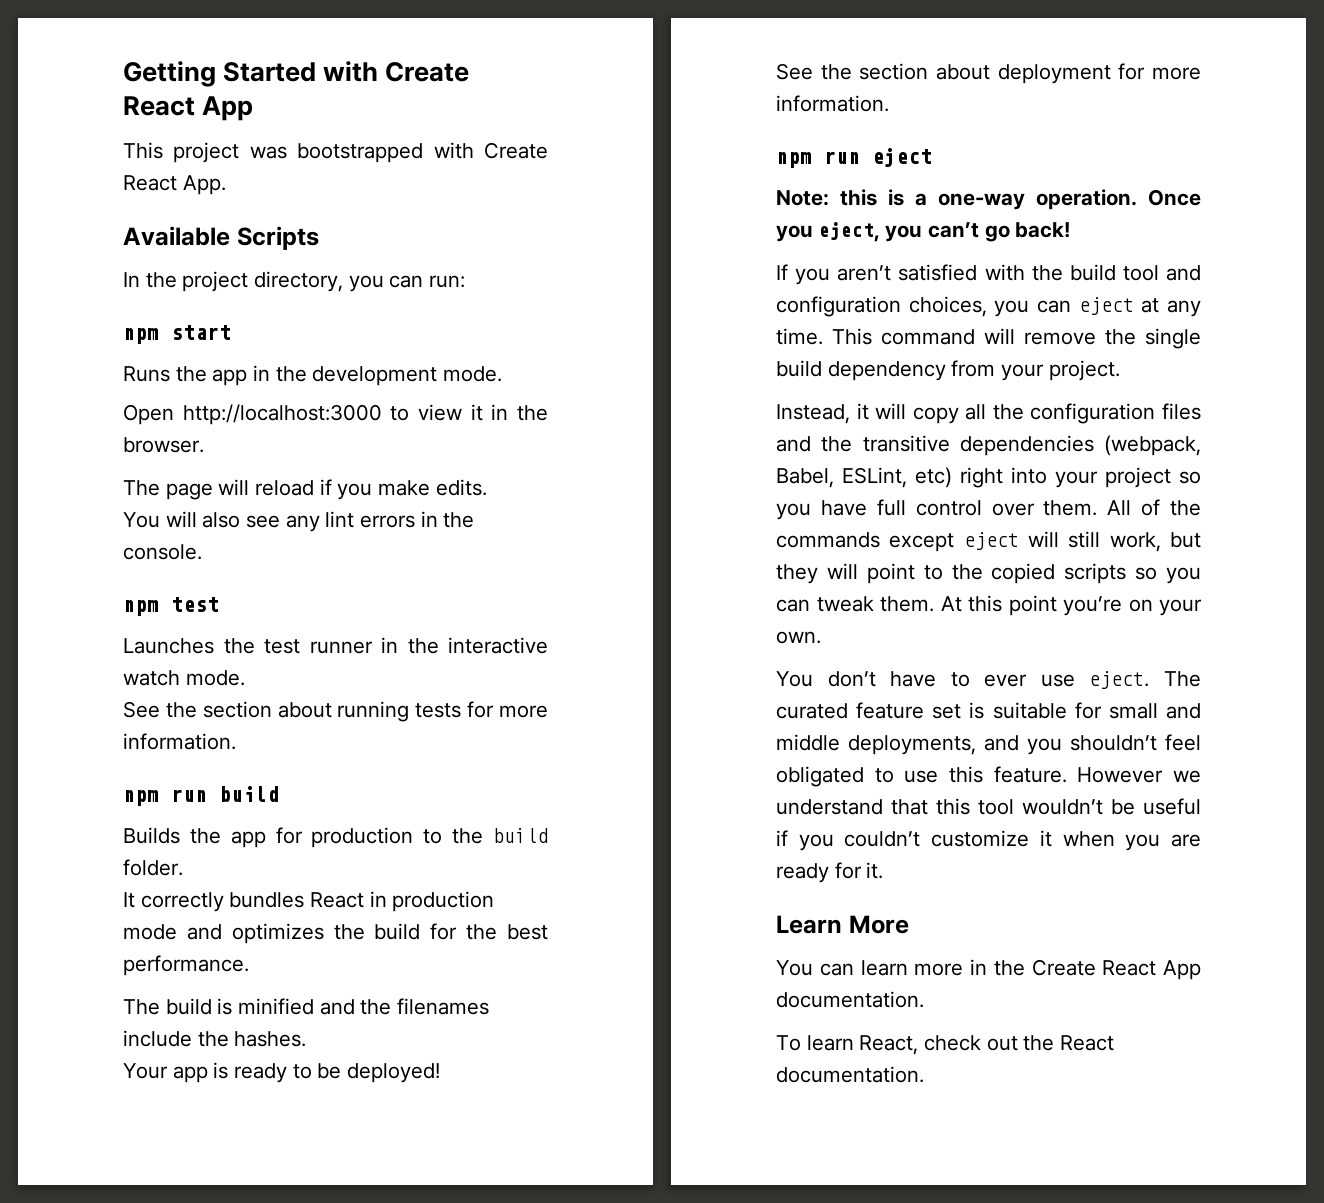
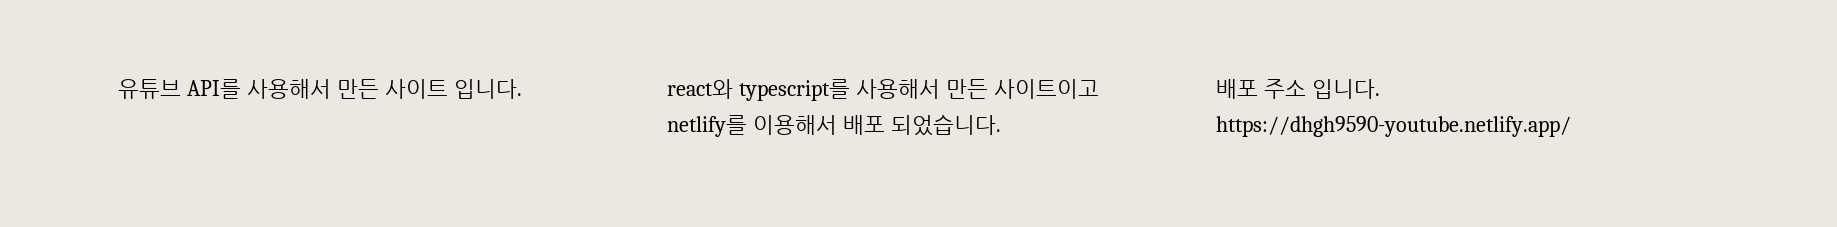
- Getting Started with Create React App
- This project was bootstrapped with Create React App.
- Available Scripts
- In the project directory, you can run:
- npm start
- Runs the app in the development mode.
- Open http://localhost:3000 to view it in the browser.
- The page will reload if you make edits.
- You will also see any lint errors in the console.
- npm test
- Launches the test runner in the interactive watch mode.
- See the section about running tests for more information.
- npm run build
- Builds the app for production to the build folder.
- It correctly bundles React in production mode and optimizes the build for the best performance.
- The build is minified and the filenames include the hashes.
- Your app is ready to be deployed!
- See the section about deployment for more information.
- npm run eject
- Note: this is a one-way operation. Once you eject, you can’t go back!
- If you aren’t satisfied with the build tool and configuration choices, you can eject at any time. This command will remove the single build dependency from your project.
- Instead, it will copy all the configuration files and the transitive dependencies (webpack, Babel, ESLint, etc) right into your project so you have full control over them. All of the commands except eject will still work, but they will point to the copied scripts so you can tweak them. At this point you’re on your own.
- You don’t have to ever use eject. The curated feature set is suitable for small and middle deployments, and you shouldn’t feel obligated to use this feature. However we understand that this tool wouldn’t be useful if you couldn’t customize it when you are ready for it.
- Learn More
- You can learn more in the Create React App documentation.
- To learn React, check out the React documentation.
+ 유튜브 API를 사용해서 만든 사이트 입니다.
+ react와 typescript를 사용해서 만든 사이트이고 netlify를 이용해서 배포 되었습니다.
+ 배포 주소 입니다. https://dhgh9590-youtube.netlify.app/

